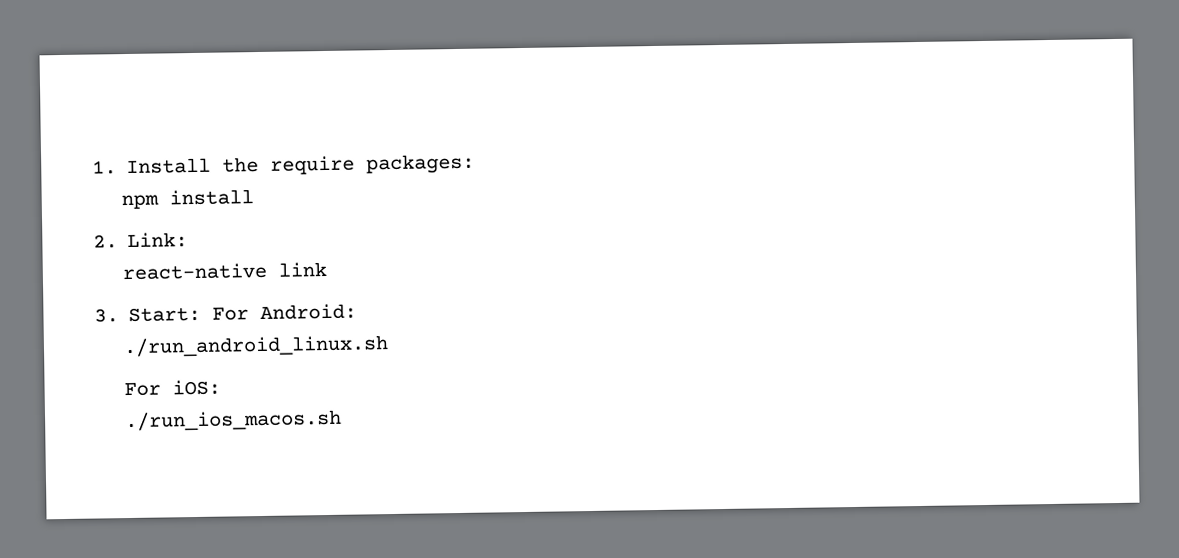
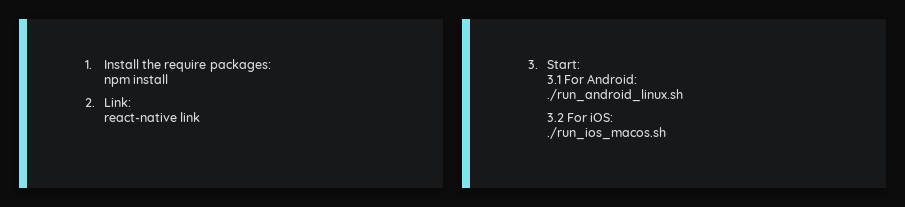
- 3. Start: For Android:
+ 3. Start:
+ 3.1 For Android:
- For iOS:
+ 3.2 For iOS:

